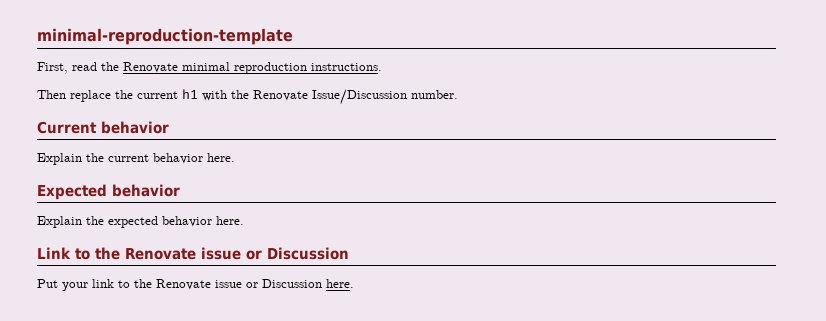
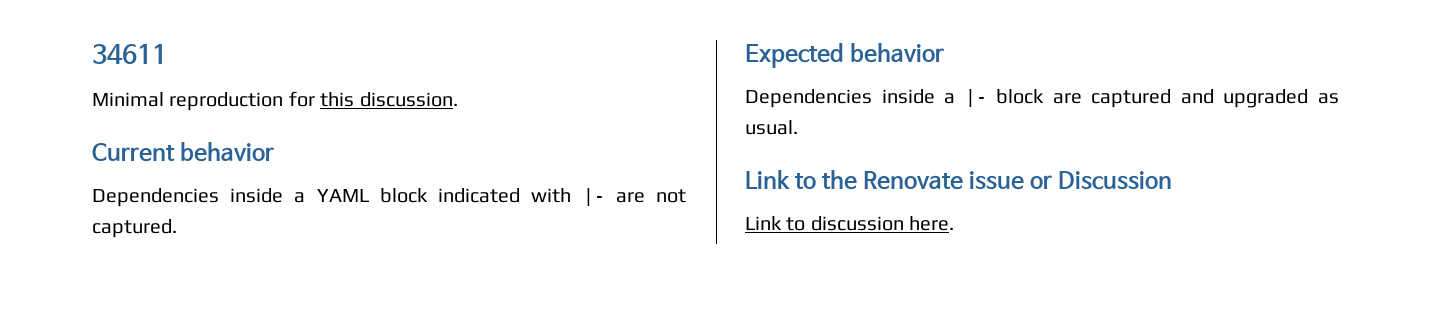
- minimal-reproduction-template
- First, read the Renovate minimal reproduction instructions.
- Then replace the current h1 with the Renovate Issue/Discussion number.
+ 34611
+ Minimal reproduction for this discussion.
  Current behavior
- Explain the current behavior here.
+ Dependencies inside a YAML block indicated with |- are not captured.
  Expected behavior
- Explain the expected behavior here.
+ Dependencies inside a |- block are captured and upgraded as usual.
- Put your link to the Renovate issue or Discussion here.
+ Link to discussion here.

